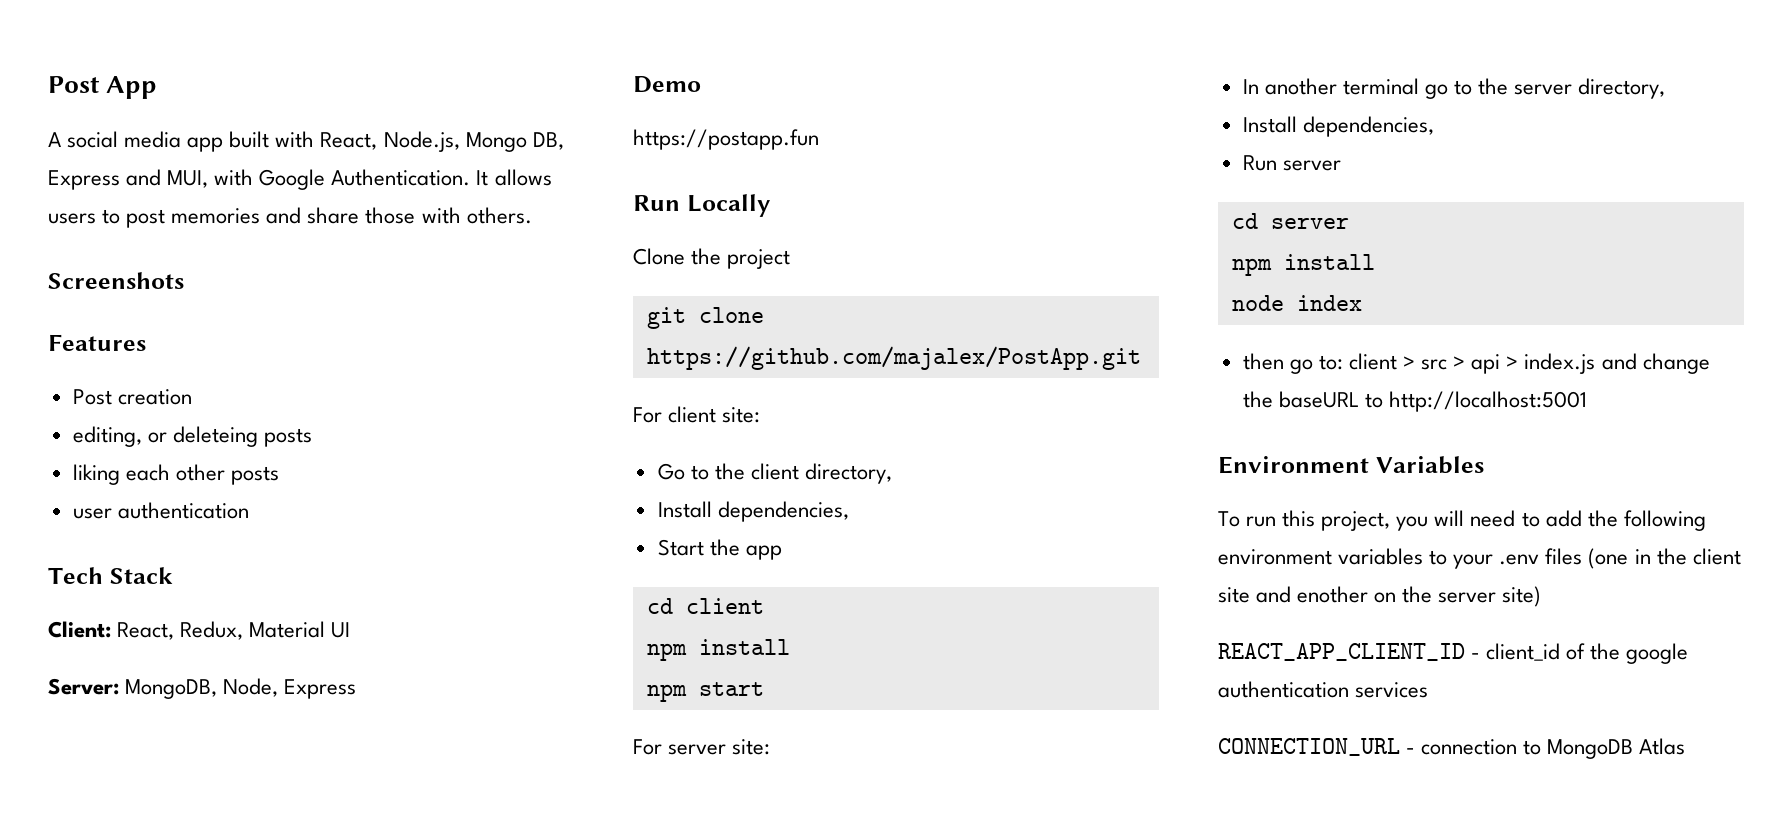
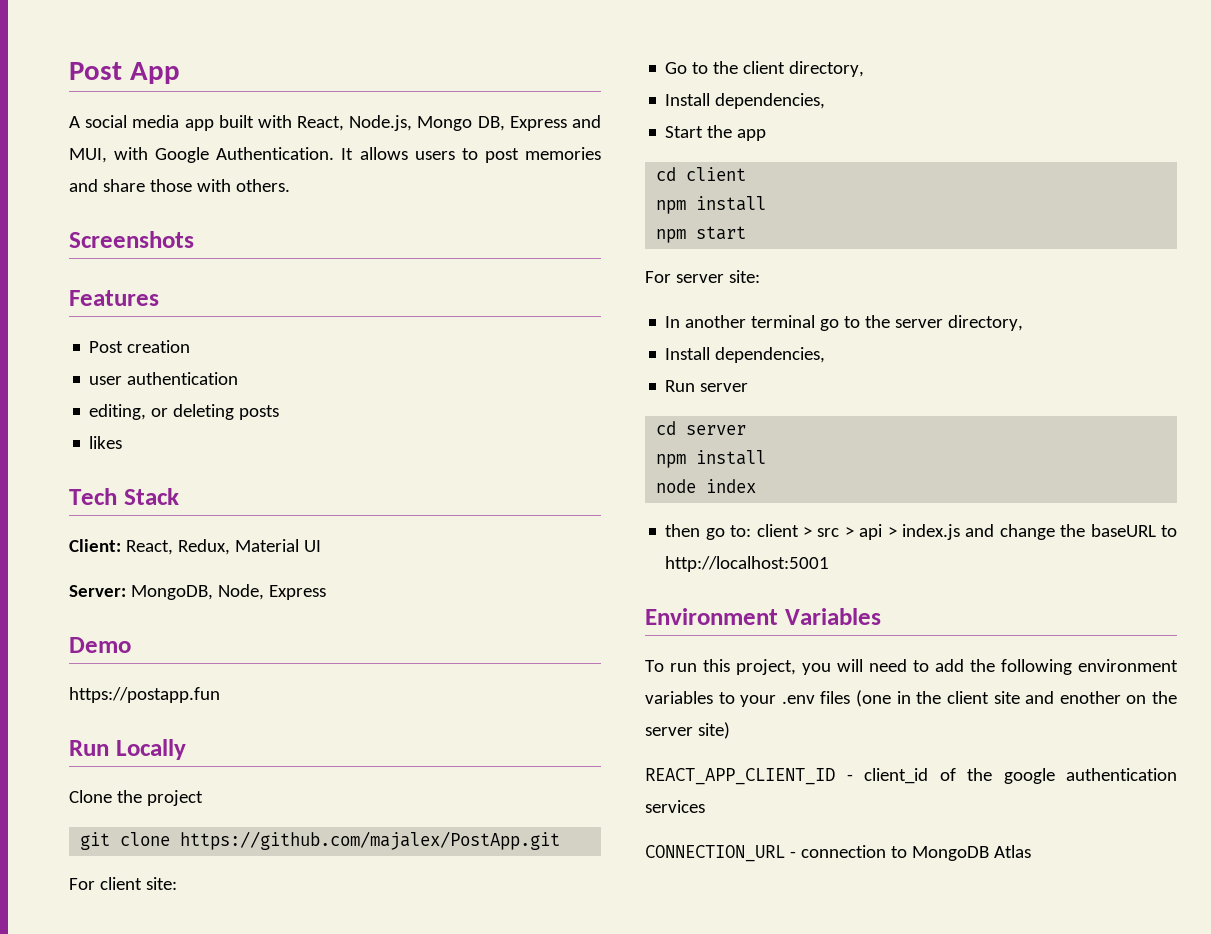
+ user authentication
- editing, or deleteing posts
- liking each other posts
- user authentication
+ editing, or deleting posts
+ likes

